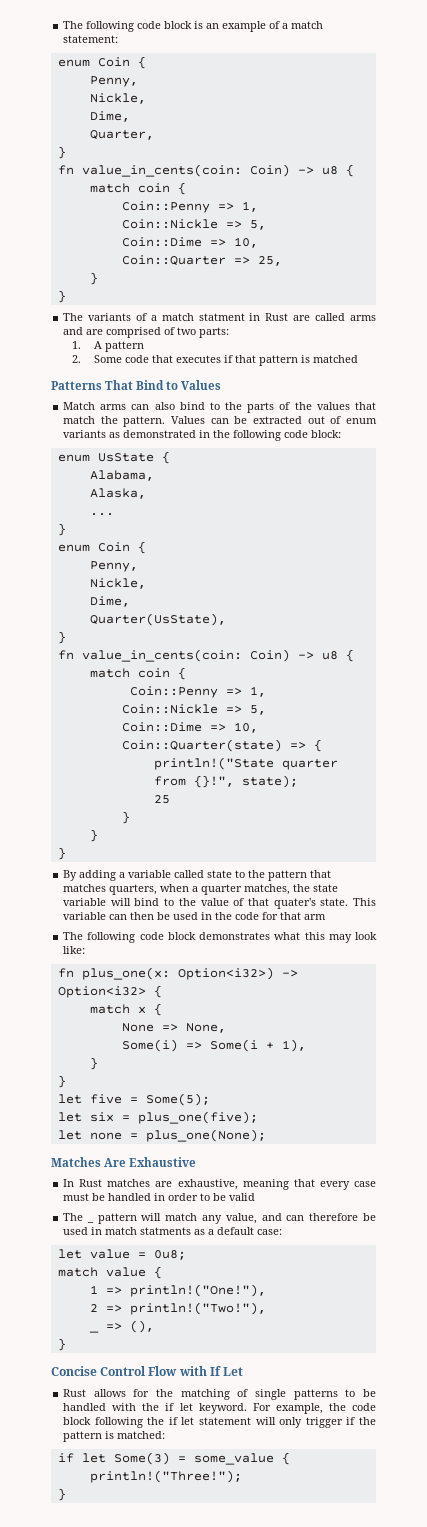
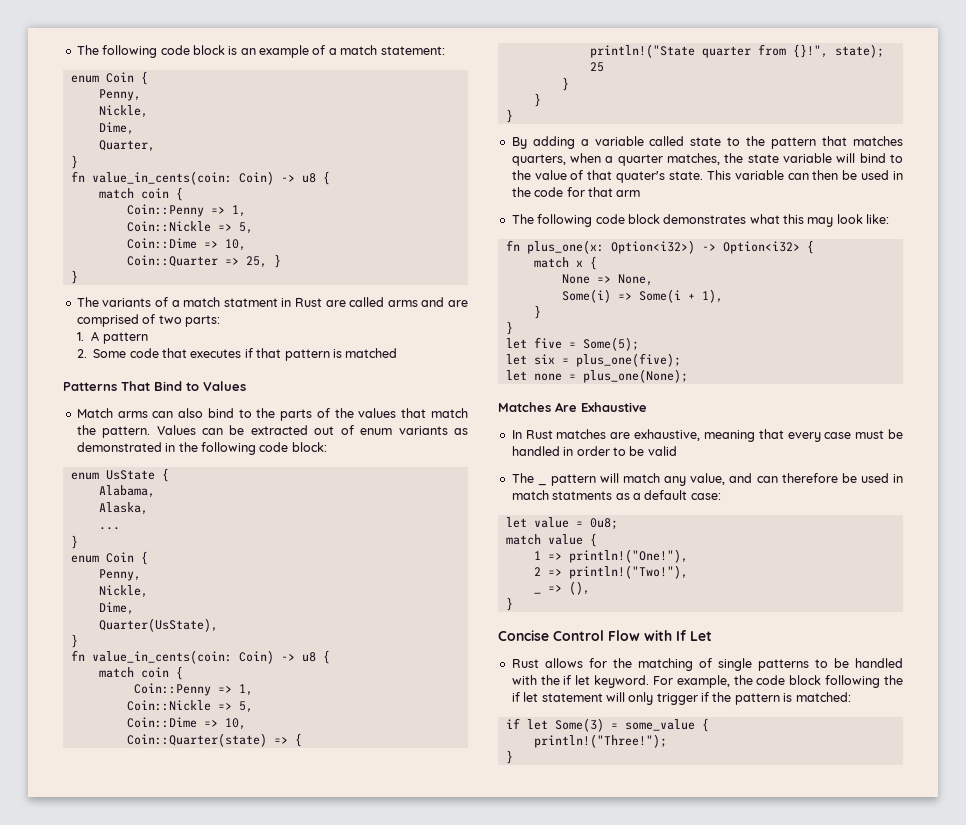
- Coin::Quarter => 25,
- }
+ Coin::Quarter => 25, }

